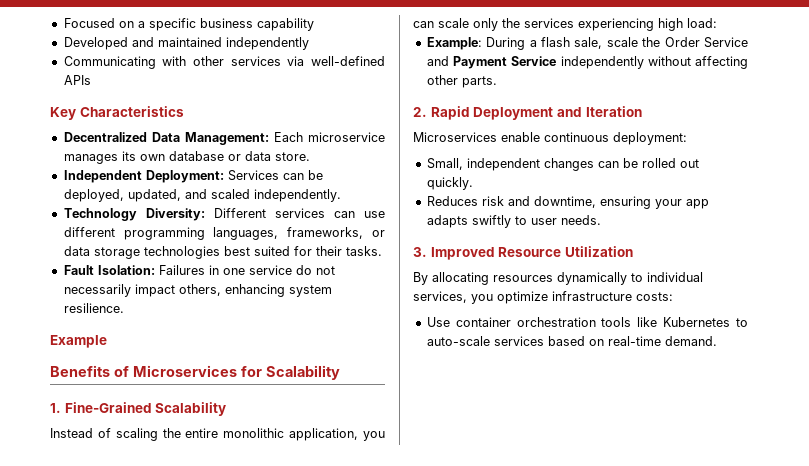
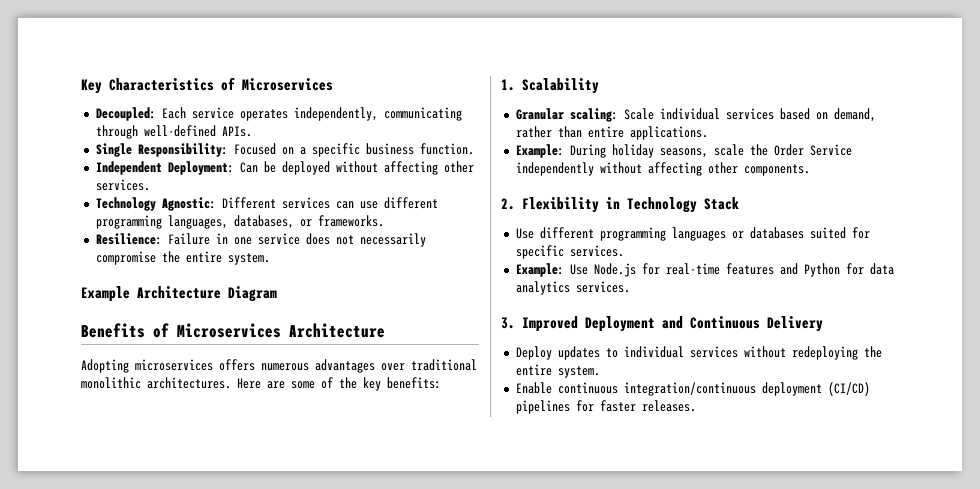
- Focused on a specific business capability
- Developed and maintained independently
- Communicating with other services via well-defined APIs
- Key Characteristics
- Decentralized Data Management: Each microservice manages its own database or data store.
- Independent Deployment: Services can be deployed, updated, and scaled independently.
- Technology Diversity: Different services can use different programming languages, frameworks, or data storage technologies best suited for their tasks.
- Fault Isolation: Failures in one service do not necessarily impact others, enhancing system resilience.
+ Key Characteristics of Microservices
+ Decoupled: Each service operates independently, communicating through well-defined APIs.
+ Single Responsibility: Focused on a specific business function.
+ Independent Deployment: Can be deployed without affecting other services.
+ Technology Agnostic: Different services can use different programming languages, databases, or frameworks.
+ Resilience: Failure in one service does not necessarily compromise the entire system.
- Example
+ Example Architecture Diagram
- Benefits of Microservices for Scalability
- 1. Fine-Grained Scalability
- Instead of scaling the entire monolithic application, you can scale only the services experiencing high load:
+ Benefits of Microservices Architecture
+ Adopting microservices offers numerous advantages over traditional monolithic architectures. Here are some of the key benefits:
+ 1. Scalability
+ Granular scaling: Scale individual services based on demand, rather than entire applications.
- Example: During a flash sale, scale the Order Service and Payment Service independently without affecting other parts.
+ Example: During holiday seasons, scale the Order Service independently without affecting other components.
- 2. Rapid Deployment and Iteration
- Microservices enable continuous deployment:
- Small, independent changes can be rolled out quickly.
- Reduces risk and downtime, ensuring your app adapts swiftly to user needs.
- 3. Improved Resource Utilization
- By allocating resources dynamically to individual services, you optimize infrastructure costs:
- Use container orchestration tools like Kubernetes to auto-scale services based on real-time demand.
+ 2. Flexibility in Technology Stack
+ Use different programming languages or databases suited for specific services.
+ Example: Use Node.js for real-time features and Python for data analytics services.
+ 3. Improved Deployment and Continuous Delivery
+ Deploy updates to individual services without redeploying the entire system.
+ Enable continuous integration/continuous deployment (CI/CD) pipelines for faster releases.

